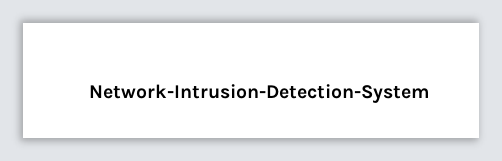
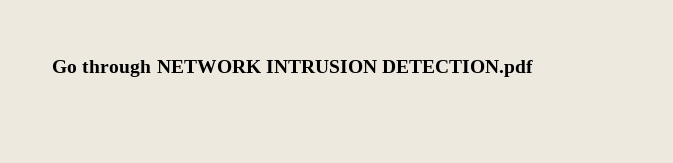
- Network-Intrusion-Detection-System
+ Go through NETWORK INTRUSION DETECTION.pdf

